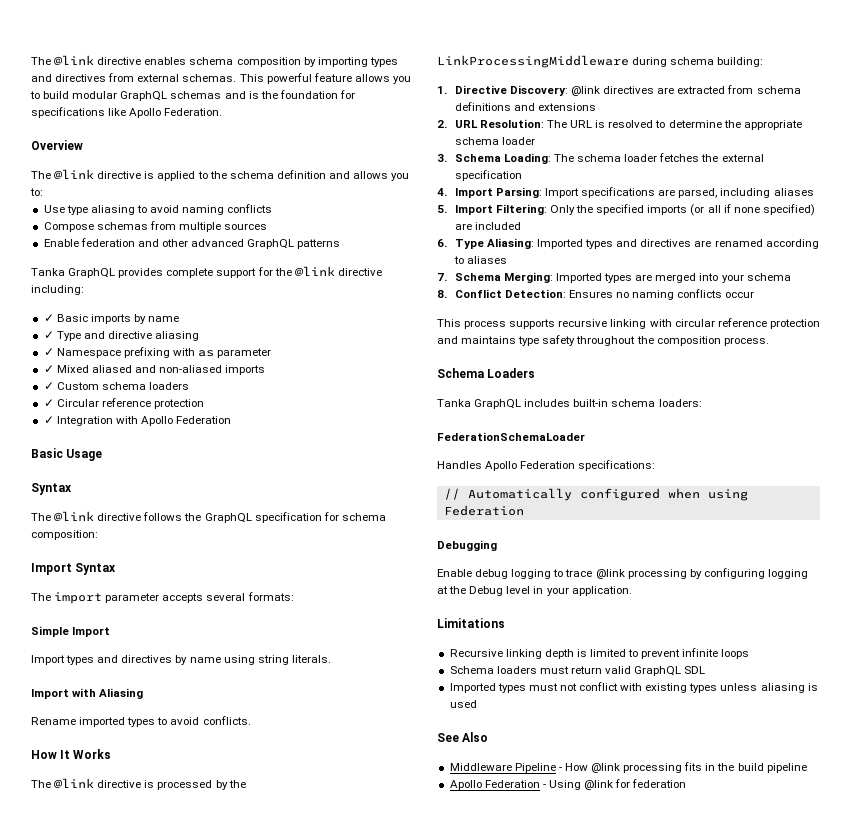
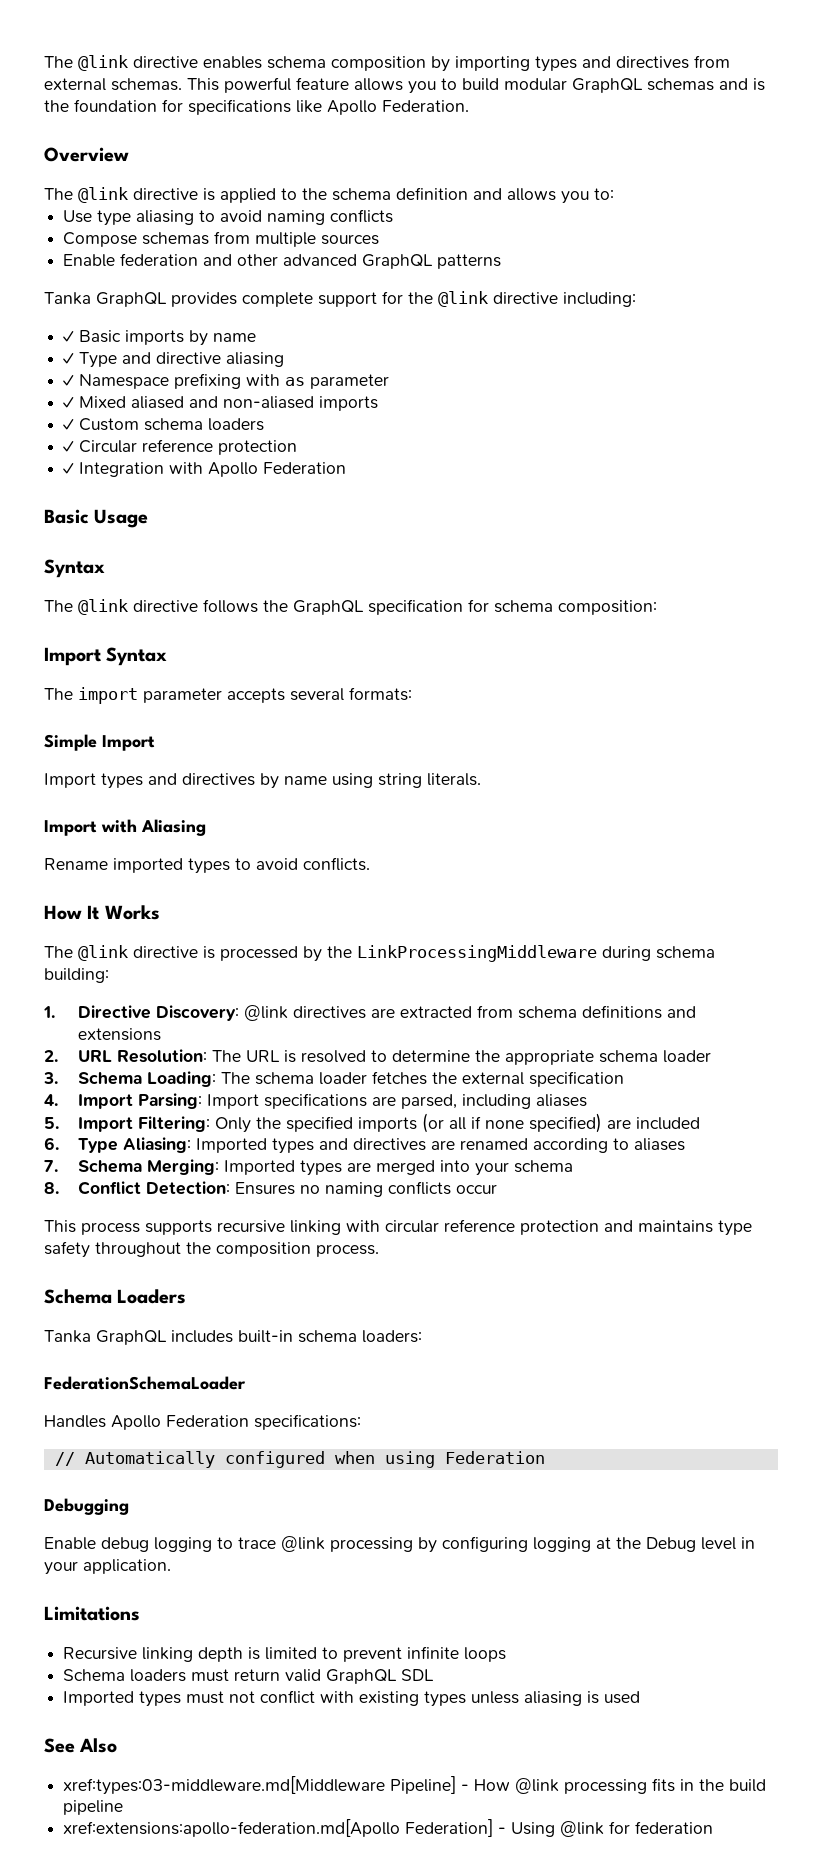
- Middleware Pipeline - How @link processing fits in the build pipeline
+ xref:types:03-middleware.md[Middleware Pipeline] - How @link processing fits in the build pipeline
- Apollo Federation - Using @link for federation
+ xref:extensions:apollo-federation.md[Apollo Federation] - Using @link for federation

